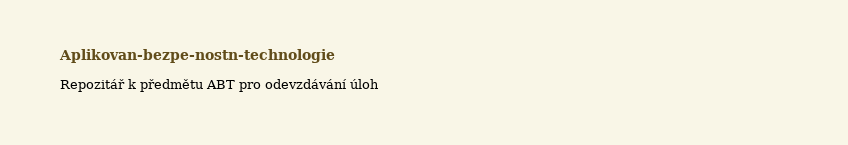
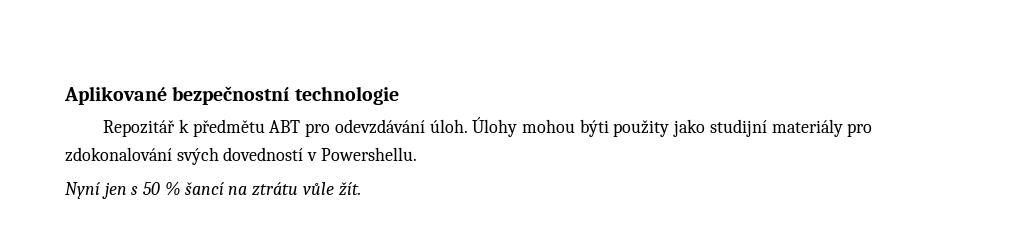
- Aplikovan-bezpe-nostn-technologie
+ Aplikované bezpečnostní technologie
- Repozitář k předmětu ABT pro odevzdávání úloh
+ Repozitář k předmětu ABT pro odevzdávání úloh. Úlohy mohou býti použity jako studijní materiály pro zdokonalování svých dovedností v Powershellu.
+ Nyní jen s 50 % šancí na ztrátu vůle žít.

